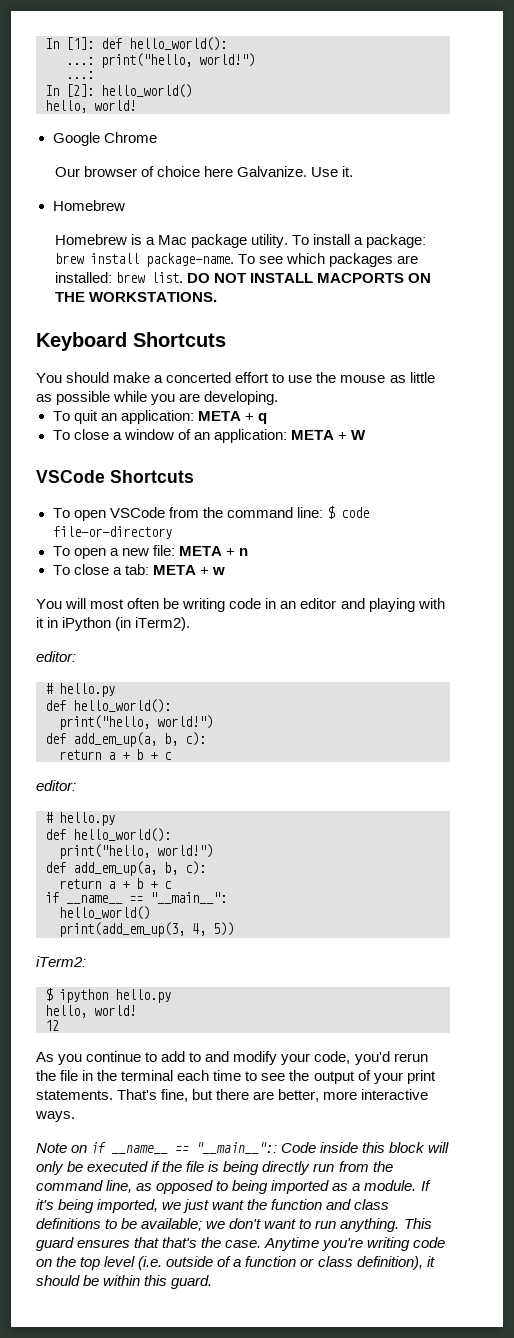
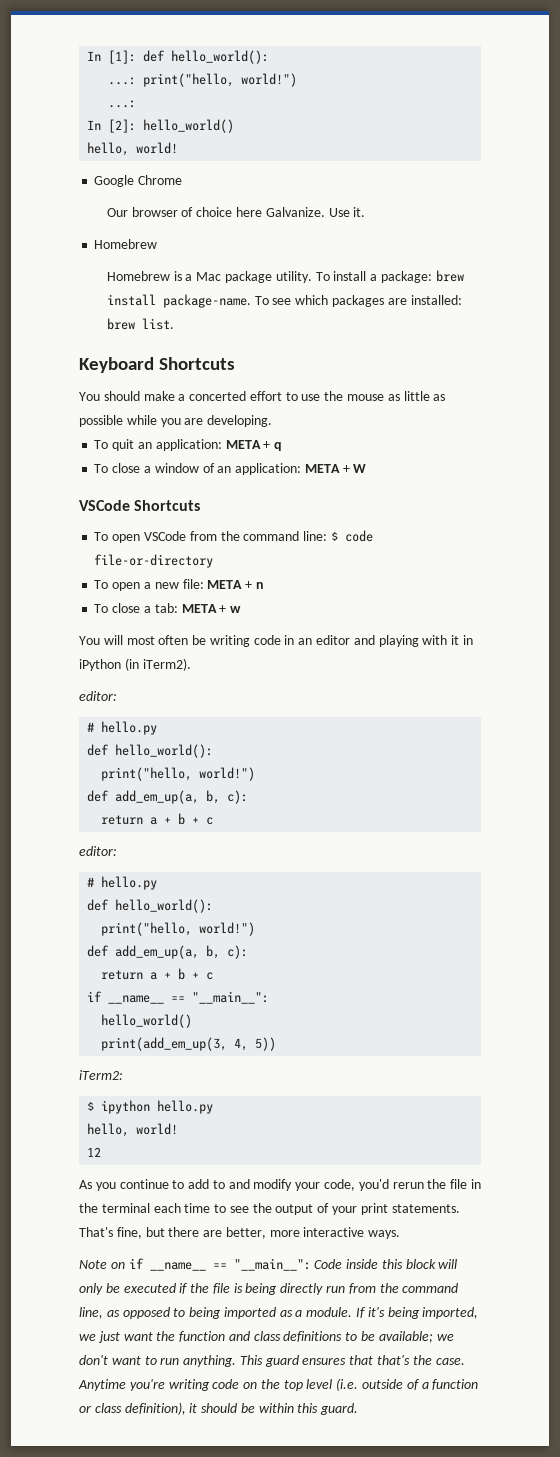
- DO NOT INSTALL MACPORTS ON THE WORKSTATIONS.
- Note on if __name__ == "__main__":: Code inside this block will only be executed if the file is being directly run from the command line, as opposed to being imported as a module.
+ Note on if __name__ == "__main__": Code inside this block will only be executed if the file is being directly run from the command line, as opposed to being imported as a module.

